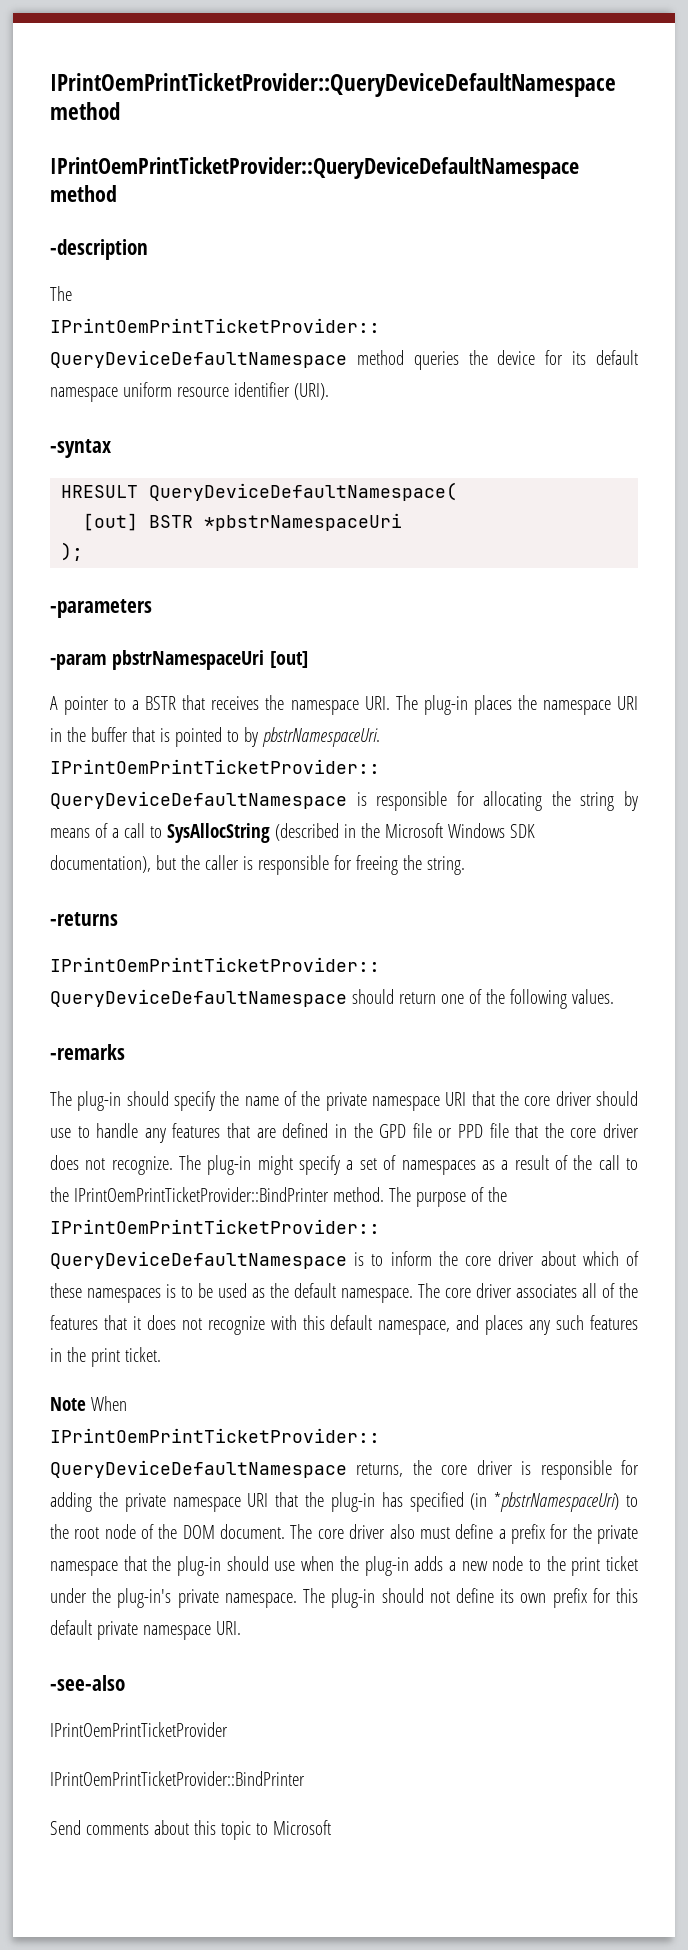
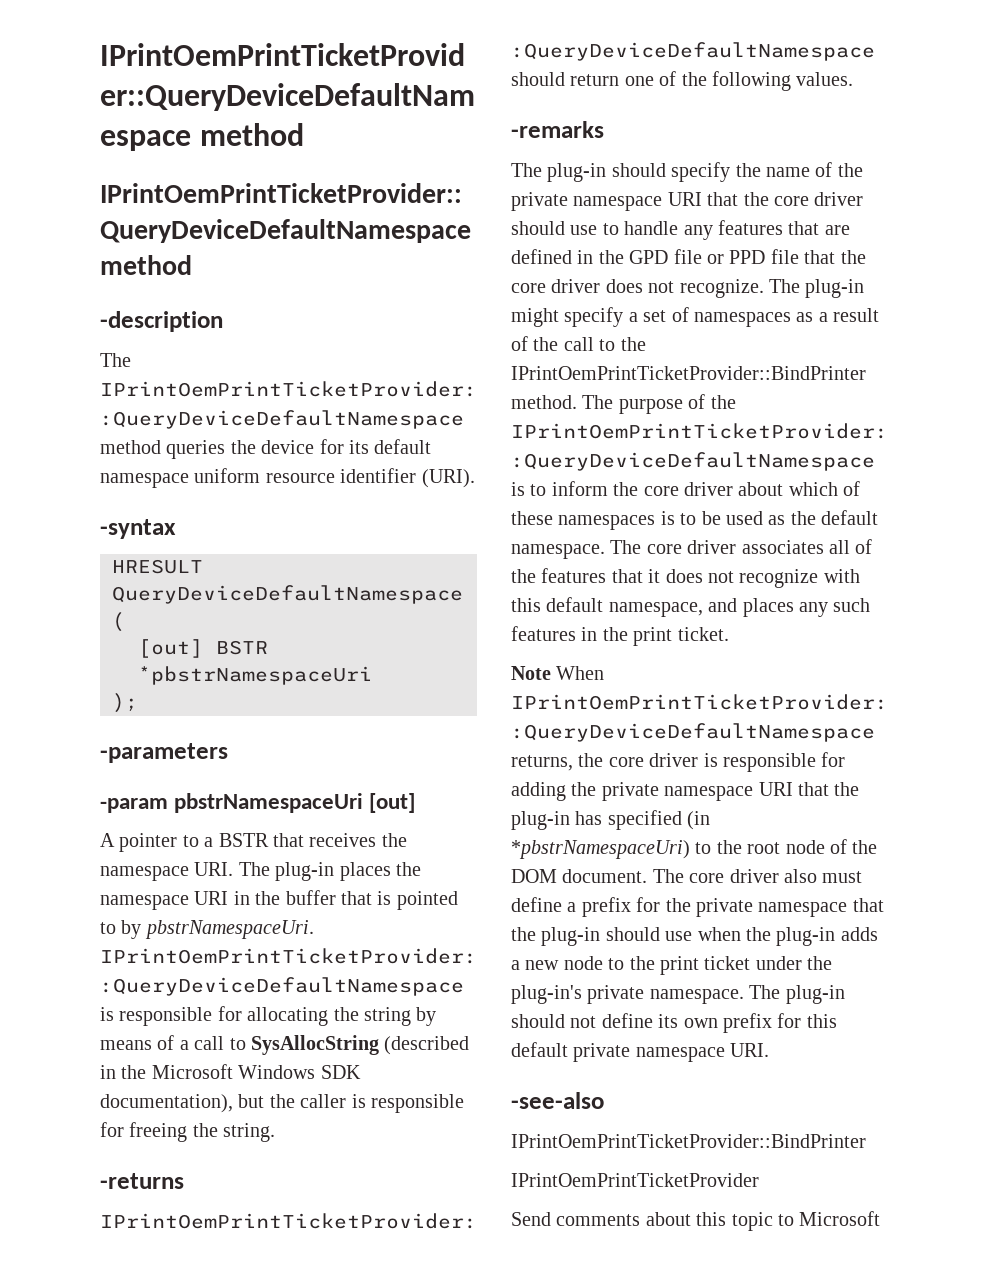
  -see-also
+ IPrintOemPrintTicketProvider::BindPrinter
  IPrintOemPrintTicketProvider
- IPrintOemPrintTicketProvider::BindPrinter

